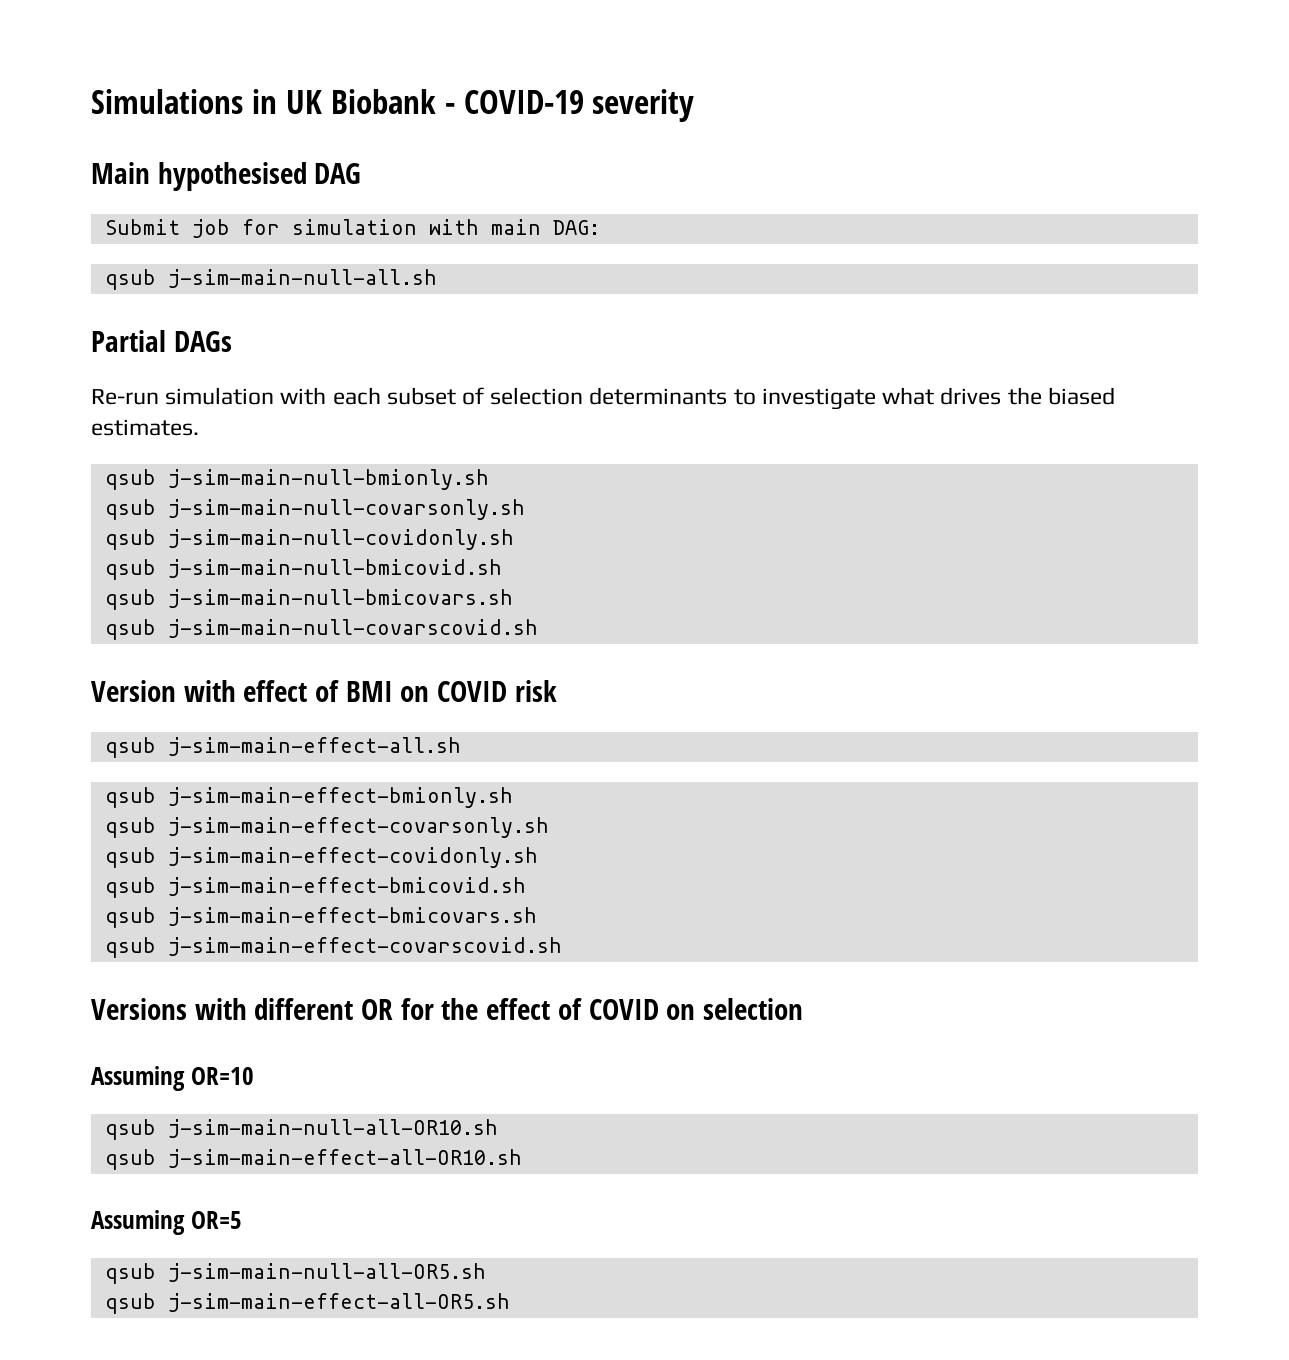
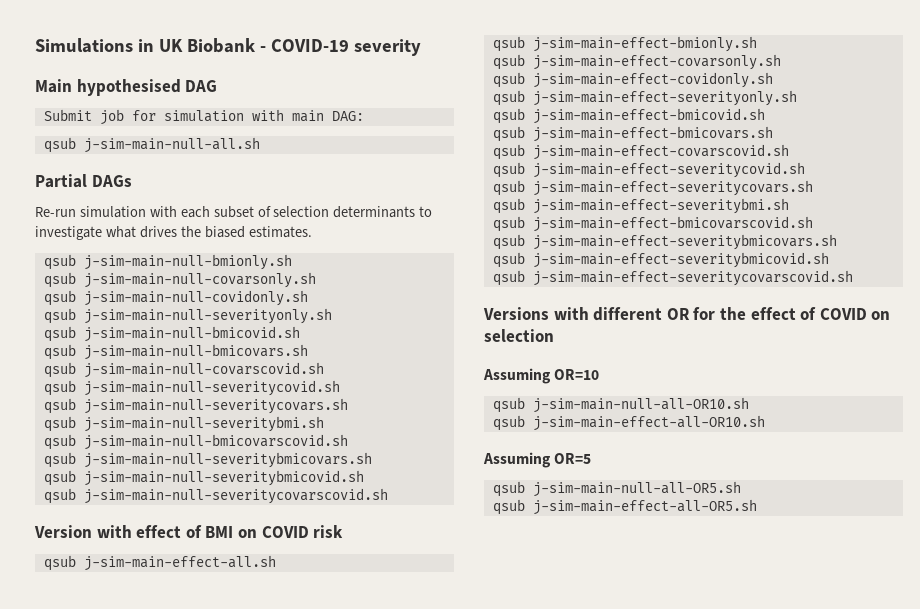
+ qsub j-sim-main-null-severityonly.sh
+ qsub j-sim-main-null-severitycovid.sh
+ qsub j-sim-main-null-severitycovars.sh
+ qsub j-sim-main-null-severitybmi.sh
+ qsub j-sim-main-null-bmicovarscovid.sh
+ qsub j-sim-main-null-severitybmicovars.sh
+ qsub j-sim-main-null-severitybmicovid.sh
+ qsub j-sim-main-null-severitycovarscovid.sh
+ qsub j-sim-main-effect-severityonly.sh
+ qsub j-sim-main-effect-severitycovid.sh
+ qsub j-sim-main-effect-severitycovars.sh
+ qsub j-sim-main-effect-severitybmi.sh
+ qsub j-sim-main-effect-bmicovarscovid.sh
+ qsub j-sim-main-effect-severitybmicovars.sh
+ qsub j-sim-main-effect-severitybmicovid.sh
+ qsub j-sim-main-effect-severitycovarscovid.sh

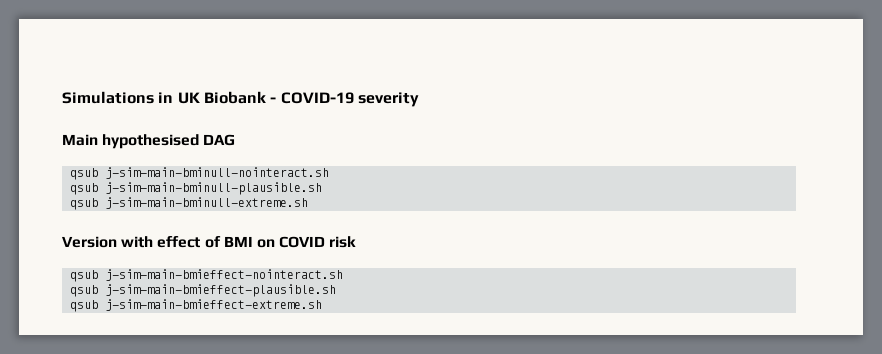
- Submit job for simulation with main DAG:
- qsub j-sim-main-null-all.sh
- Partial DAGs
- Re-run simulation with each subset of selection determinants to investigate what drives the biased estimates.
- qsub j-sim-main-null-bmionly.sh
- qsub j-sim-main-null-covarsonly.sh
- qsub j-sim-main-null-covidonly.sh
- qsub j-sim-main-null-severityonly.sh
- qsub j-sim-main-null-bmicovid.sh
- qsub j-sim-main-null-bmicovars.sh
- qsub j-sim-main-null-covarscovid.sh
- qsub j-sim-main-null-severitycovid.sh
- qsub j-sim-main-null-severitycovars.sh
- qsub j-sim-main-null-severitybmi.sh
- qsub j-sim-main-null-bmicovarscovid.sh
- qsub j-sim-main-null-severitybmicovars.sh
- qsub j-sim-main-null-severitybmicovid.sh
- qsub j-sim-main-null-severitycovarscovid.sh
+ qsub j-sim-main-bminull-nointeract.sh
+ qsub j-sim-main-bminull-plausible.sh
+ qsub j-sim-main-bminull-extreme.sh
- qsub j-sim-main-effect-all.sh
- qsub j-sim-main-effect-bmionly.sh
- qsub j-sim-main-effect-covarsonly.sh
- qsub j-sim-main-effect-covidonly.sh
- qsub j-sim-main-effect-severityonly.sh
- qsub j-sim-main-effect-bmicovid.sh
- qsub j-sim-main-effect-bmicovars.sh
- qsub j-sim-main-effect-covarscovid.sh
- qsub j-sim-main-effect-severitycovid.sh
- qsub j-sim-main-effect-severitycovars.sh
- qsub j-sim-main-effect-severitybmi.sh
- qsub j-sim-main-effect-bmicovarscovid.sh
- qsub j-sim-main-effect-severitybmicovars.sh
- qsub j-sim-main-effect-severitybmicovid.sh
- qsub j-sim-main-effect-severitycovarscovid.sh
- Versions with different OR for the effect of COVID on selection
- Assuming OR=10
- qsub j-sim-main-null-all-OR10.sh
- qsub j-sim-main-effect-all-OR10.sh
- Assuming OR=5
- qsub j-sim-main-null-all-OR5.sh
- qsub j-sim-main-effect-all-OR5.sh
+ qsub j-sim-main-bmieffect-nointeract.sh
+ qsub j-sim-main-bmieffect-plausible.sh
+ qsub j-sim-main-bmieffect-extreme.sh

